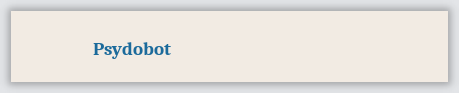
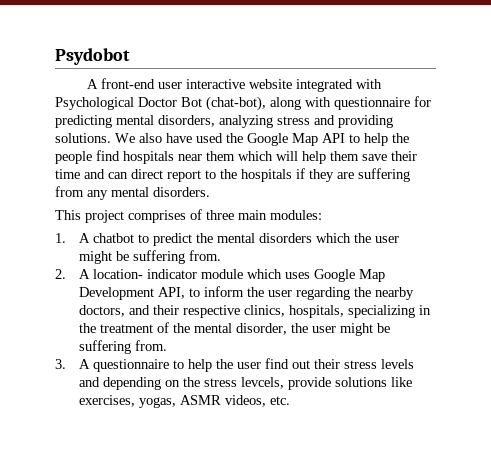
+ A front-end user interactive website integrated with Psychological Doctor Bot (chat-bot), along with questionnaire for predicting mental disorders, analyzing stress and providing solutions. We also have used the Google Map API to help the people find hospitals near them which will help them save their time and can direct report to the hospitals if they are suffering from any mental disorders.
+ This project comprises of three main modules:
+ 1. A chatbot to predict the mental disorders which the user might be suffering from.
+ 2. A location- indicator module which uses Google Map Development API, to inform the user regarding the nearby doctors, and their respective clinics, hospitals, specializing in the treatment of the mental disorder, the user might be suffering from.
+ 3. A questionnaire to help the user find out their stress levels and depending on the stress levcels, provide solutions like exercises, yogas, ASMR videos, etc.

